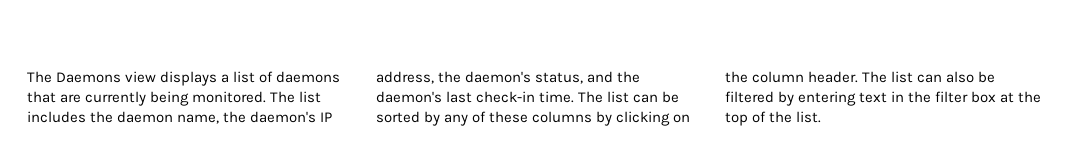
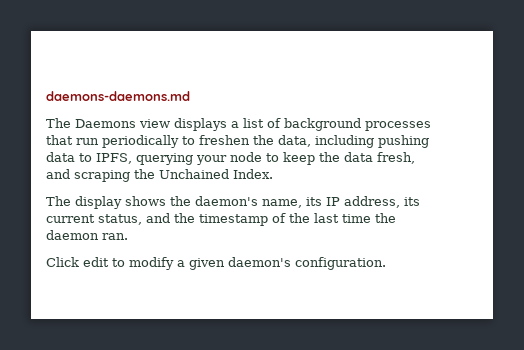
+ daemons-daemons.md
- The Daemons view displays a list of daemons that are currently being monitored. The list includes the daemon name, the daemon's IP address, the daemon's status, and the daemon's last check-in time. The list can be sorted by any of these columns by clicking on the column header. The list can also be filtered by entering text in the filter box at the top of the list.
+ The Daemons view displays a list of background processes that run periodically to freshen the data, including pushing data to IPFS, querying your node to keep the data fresh, and scraping the Unchained Index.
+ The display shows the daemon's name, its IP address, its current status, and the timestamp of the last time the daemon ran.
+ Click edit to modify a given daemon's configuration.

